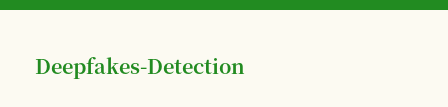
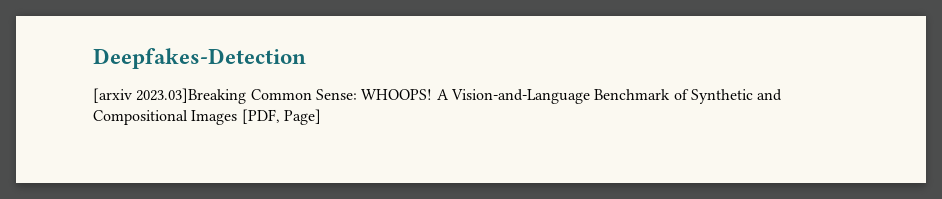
+ [arxiv 2023.03]Breaking Common Sense: WHOOPS! A Vision-and-Language Benchmark of Synthetic and Compositional Images [PDF, Page]

